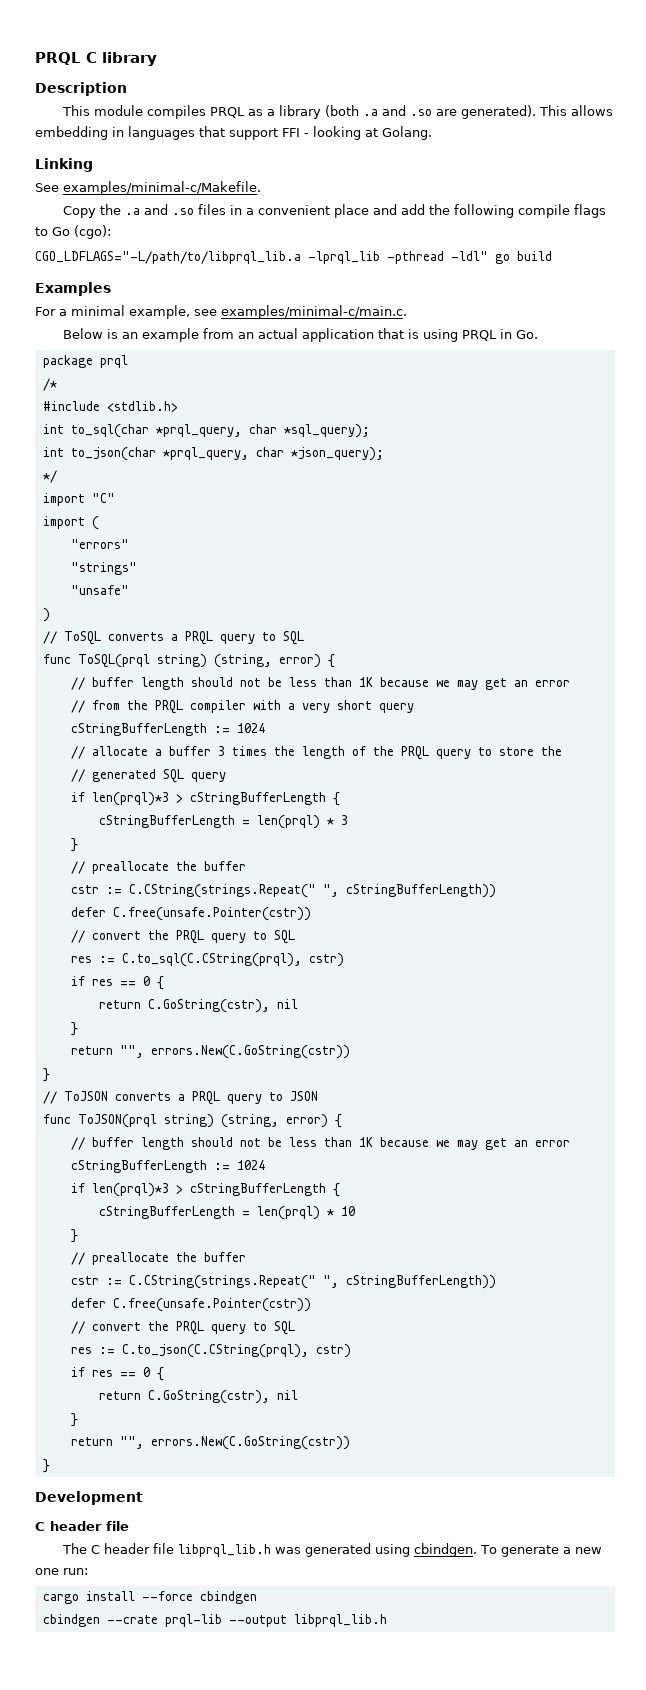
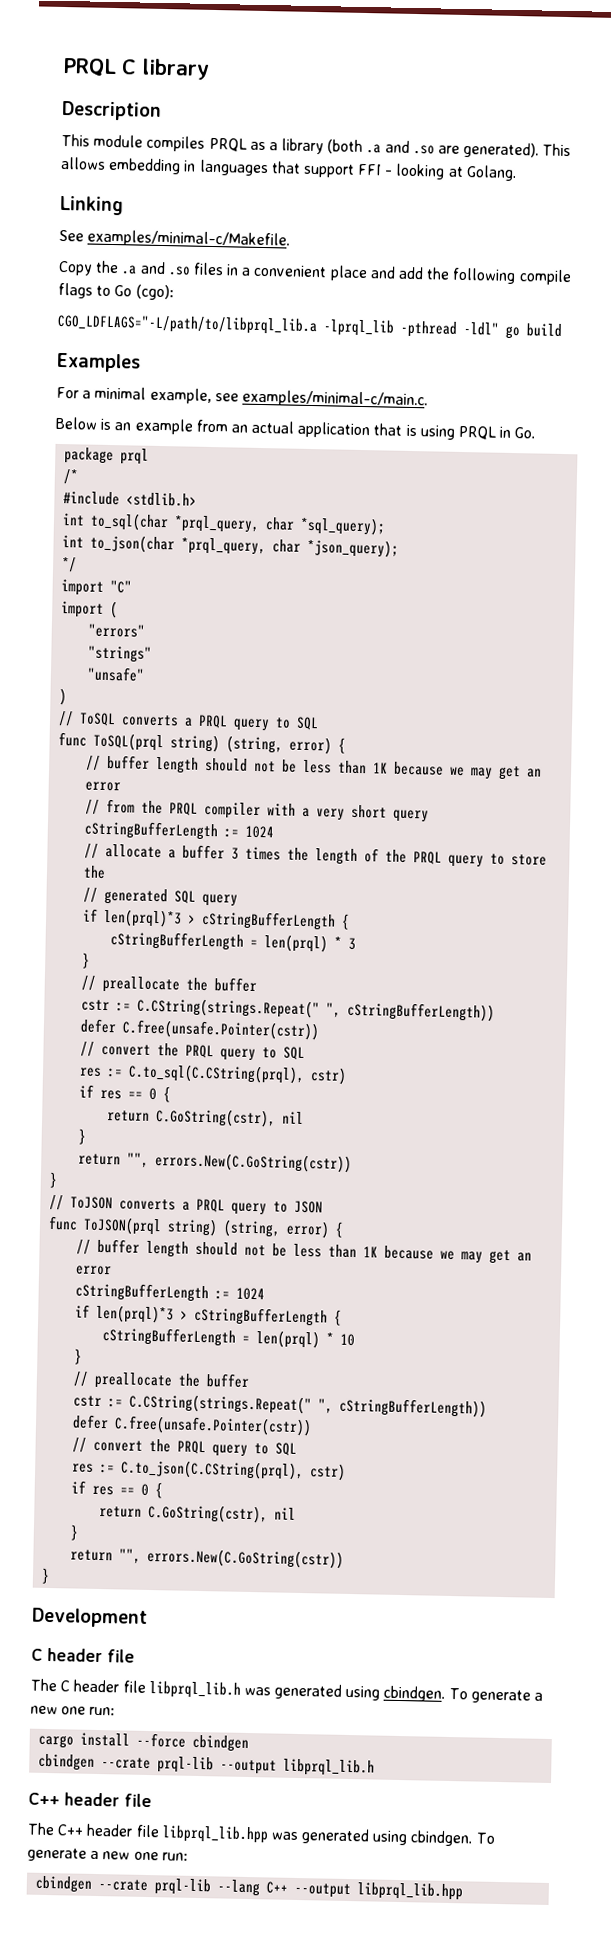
  cbindgen --crate prql-lib --output libprql_lib.h
+ C++ header file
+ The C++ header file libprql_lib.hpp was generated using cbindgen. To generate a new one run:
+ cbindgen --crate prql-lib --lang C++ --output libprql_lib.hpp

